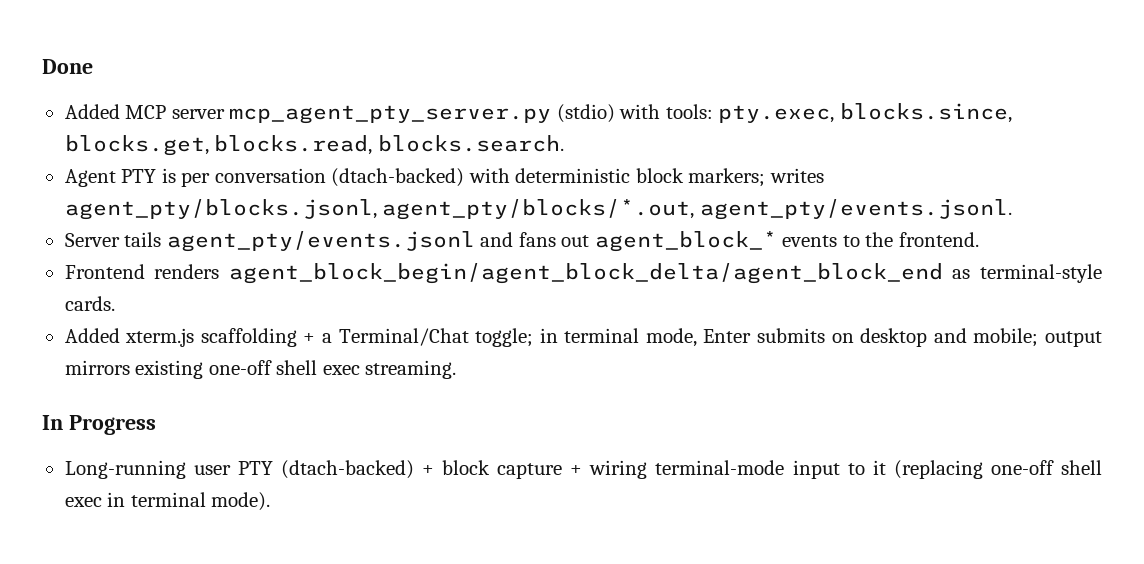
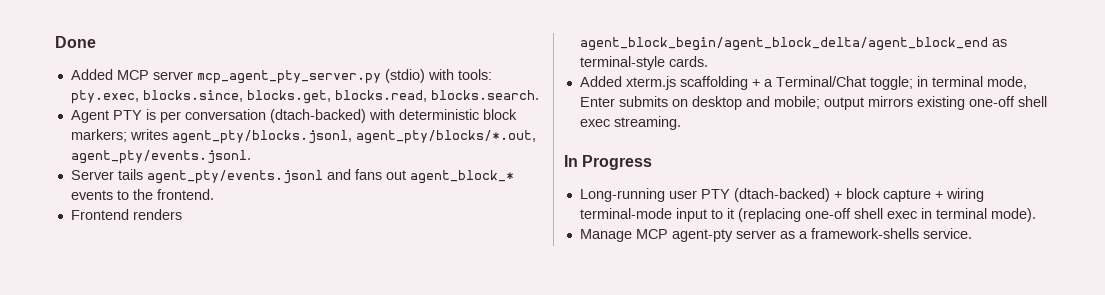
+ Manage MCP agent-pty server as a framework-shells service.

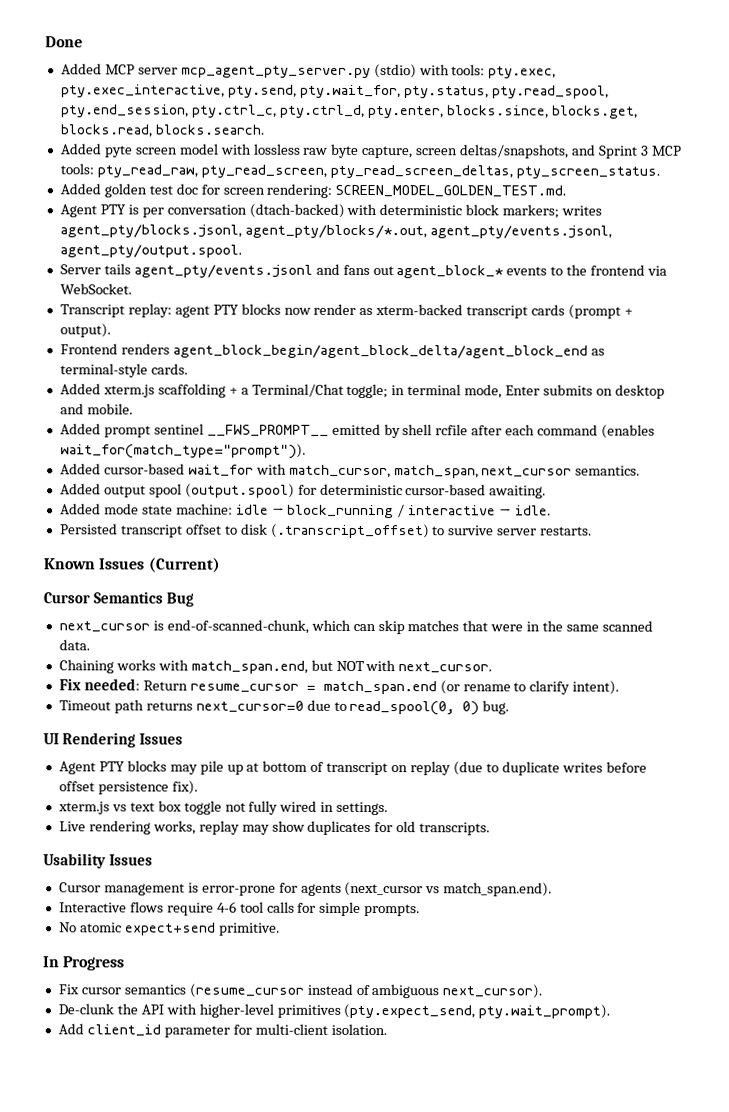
- Added MCP server mcp_agent_pty_server.py (stdio) with tools: pty.exec, blocks.since, blocks.get, blocks.read, blocks.search.
+ Added MCP server mcp_agent_pty_server.py (stdio) with tools: pty.exec, pty.exec_interactive, pty.send, pty.wait_for, pty.status, pty.read_spool, pty.end_session, pty.ctrl_c, pty.ctrl_d, pty.enter, blocks.since, blocks.get, blocks.read, blocks.search.
+ Added pyte screen model with lossless raw byte capture, screen deltas/snapshots, and Sprint 3 MCP tools: pty_read_raw, pty_read_screen, pty_read_screen_deltas, pty_screen_status.
+ Added golden test doc for screen rendering: SCREEN_MODEL_GOLDEN_TEST.md.
- Agent PTY is per conversation (dtach-backed) with deterministic block markers; writes agent_pty/blocks.jsonl, agent_pty/blocks/*.out, agent_pty/events.jsonl.
+ Agent PTY is per conversation (dtach-backed) with deterministic block markers; writes agent_pty/blocks.jsonl, agent_pty/blocks/*.out, agent_pty/events.jsonl, agent_pty/output.spool.
- Server tails agent_pty/events.jsonl and fans out agent_block_* events to the frontend.
+ Server tails agent_pty/events.jsonl and fans out agent_block_* events to the frontend via WebSocket.
+ Transcript replay: agent PTY blocks now render as xterm-backed transcript cards (prompt + output).
- Added xterm.js scaffolding + a Terminal/Chat toggle; in terminal mode, Enter submits on desktop and mobile; output mirrors existing one-off shell exec streaming.
+ Added xterm.js scaffolding + a Terminal/Chat toggle; in terminal mode, Enter submits on desktop and mobile.
+ Added prompt sentinel __FWS_PROMPT__ emitted by shell rcfile after each command (enables wait_for(match_type="prompt")).
+ Added cursor-based wait_for with match_cursor, match_span, next_cursor semantics.
+ Added output spool (output.spool) for deterministic cursor-based awaiting.
+ Added mode state machine: idle → block_running / interactive → idle.
+ Persisted transcript offset to disk (.transcript_offset) to survive server restarts.
+ Known Issues (Current)
+ Cursor Semantics Bug
+ next_cursor is end-of-scanned-chunk, which can skip matches that were in the same scanned data.
+ Chaining works with match_span.end, but NOT with next_cursor.
+ Fix needed: Return resume_cursor = match_span.end (or rename to clarify intent).
+ Timeout path returns next_cursor=0 due to read_spool(0, 0) bug.
+ UI Rendering Issues
+ Agent PTY blocks may pile up at bottom of transcript on replay (due to duplicate writes before offset persistence fix).
+ xterm.js vs text box toggle not fully wired in settings.
+ Live rendering works, replay may show duplicates for old transcripts.
+ Usability Issues
+ Cursor management is error-prone for agents (next_cursor vs match_span.end).
+ Interactive flows require 4-6 tool calls for simple prompts.
+ No atomic expect+send primitive.
  In Progress
- Long-running user PTY (dtach-backed) + block capture + wiring terminal-mode input to it (replacing one-off shell exec in terminal mode).
- Manage MCP agent-pty server as a framework-shells service.
+ Fix cursor semantics (resume_cursor instead of ambiguous next_cursor).
+ De-clunk the API with higher-level primitives (pty.expect_send, pty.wait_prompt).
+ Add client_id parameter for multi-client isolation.

